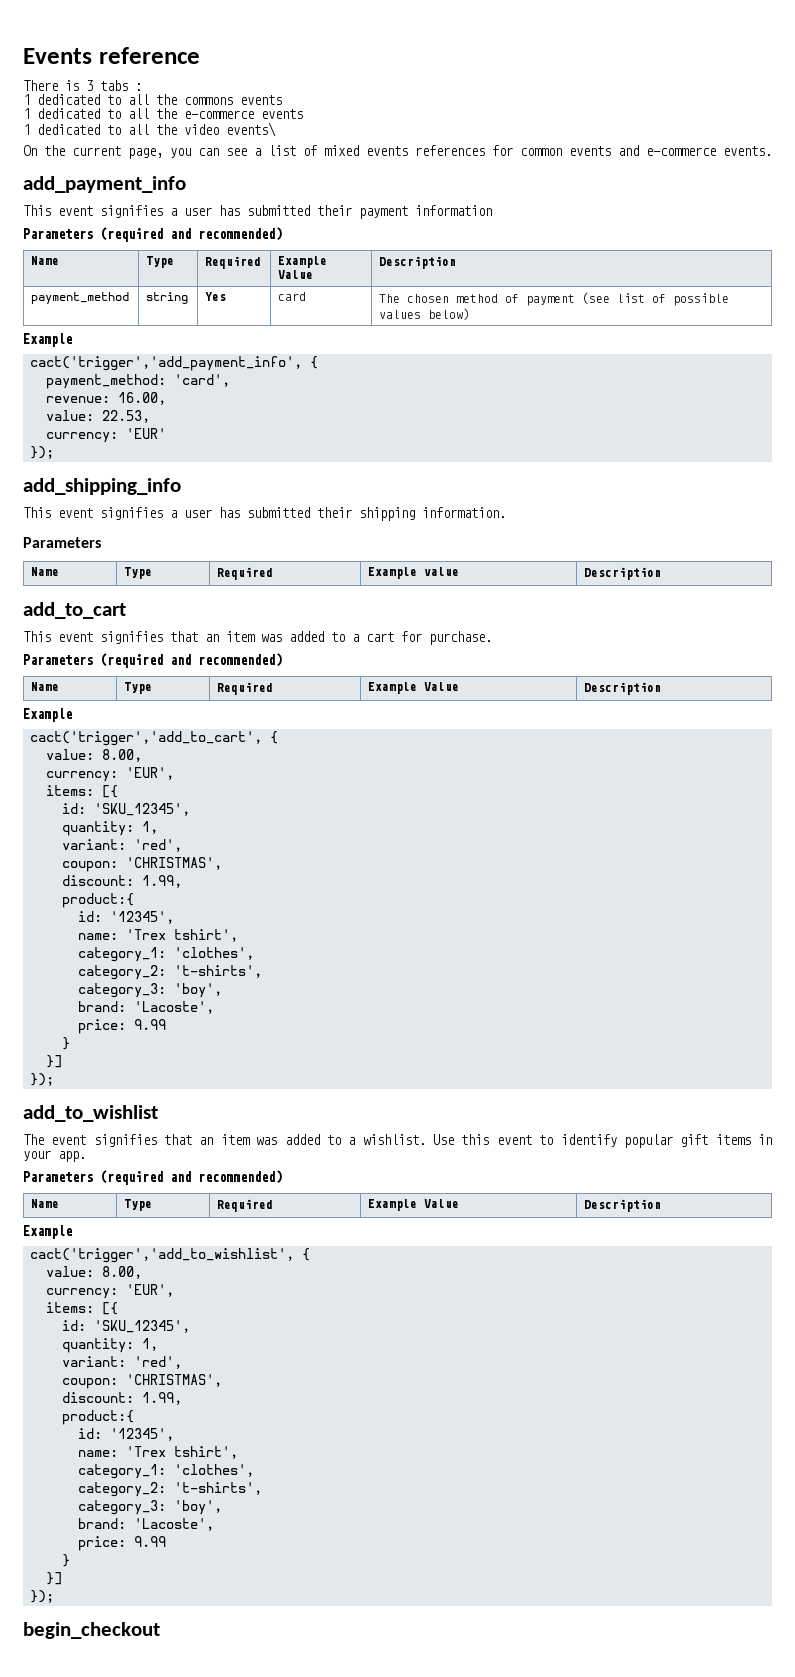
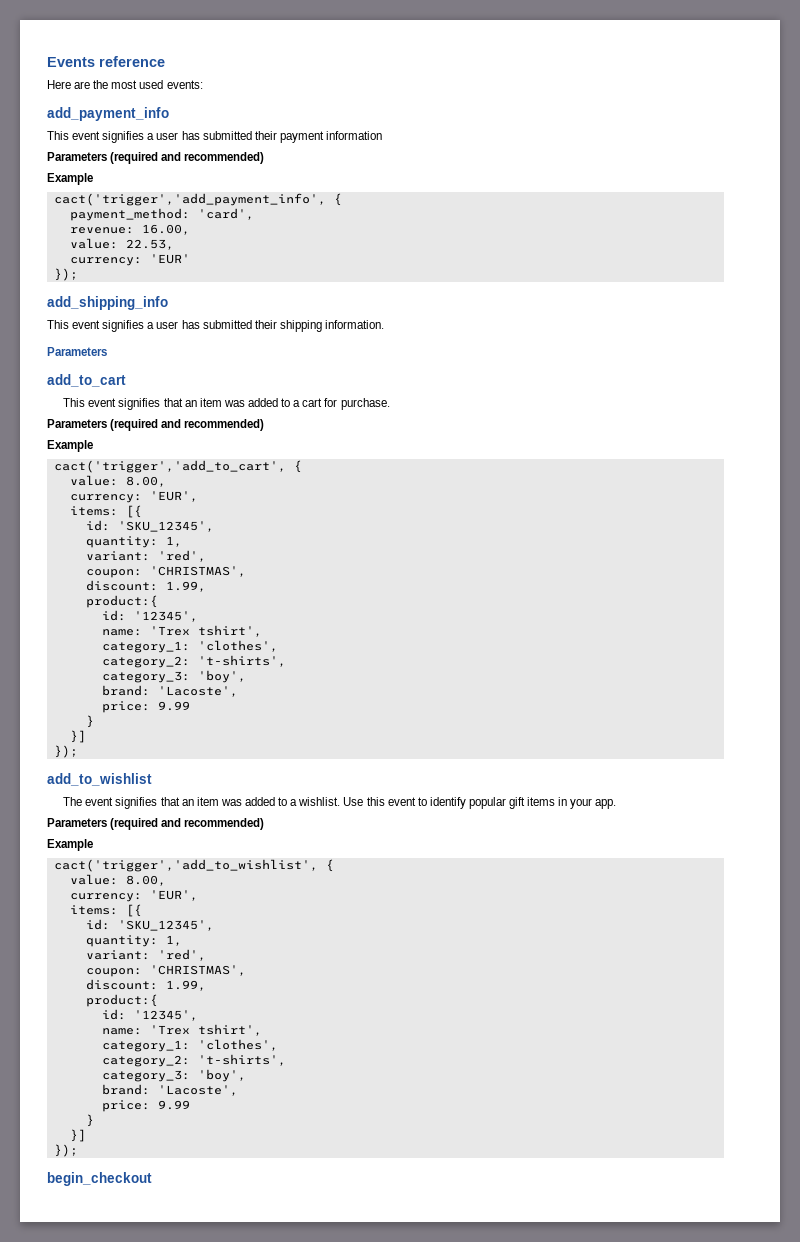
- There is 3 tabs :
- 1 dedicated to all the commons events
- 1 dedicated to all the e-commerce events
- 1 dedicated to all the video events\
- On the current page, you can see a list of mixed events references for common events and e-commerce events.
+ Here are the most used events:
  This event signifies a user has submitted their payment information
  Parameters (required and recommended)
- Name | Type | Required | Example Value | Description
- payment_method | string | Yes | card | The chosen method of payment (see list of possible values below)
- Name | Type | Required | Example value | Description
  This event signifies that an item was added to a cart for purchase.
  Parameters (required and recommended)
- Name | Type | Required | Example Value | Description
  Use this event to identify popular gift items in your app.
  Parameters (required and recommended)
- Name | Type | Required | Example Value | Description

